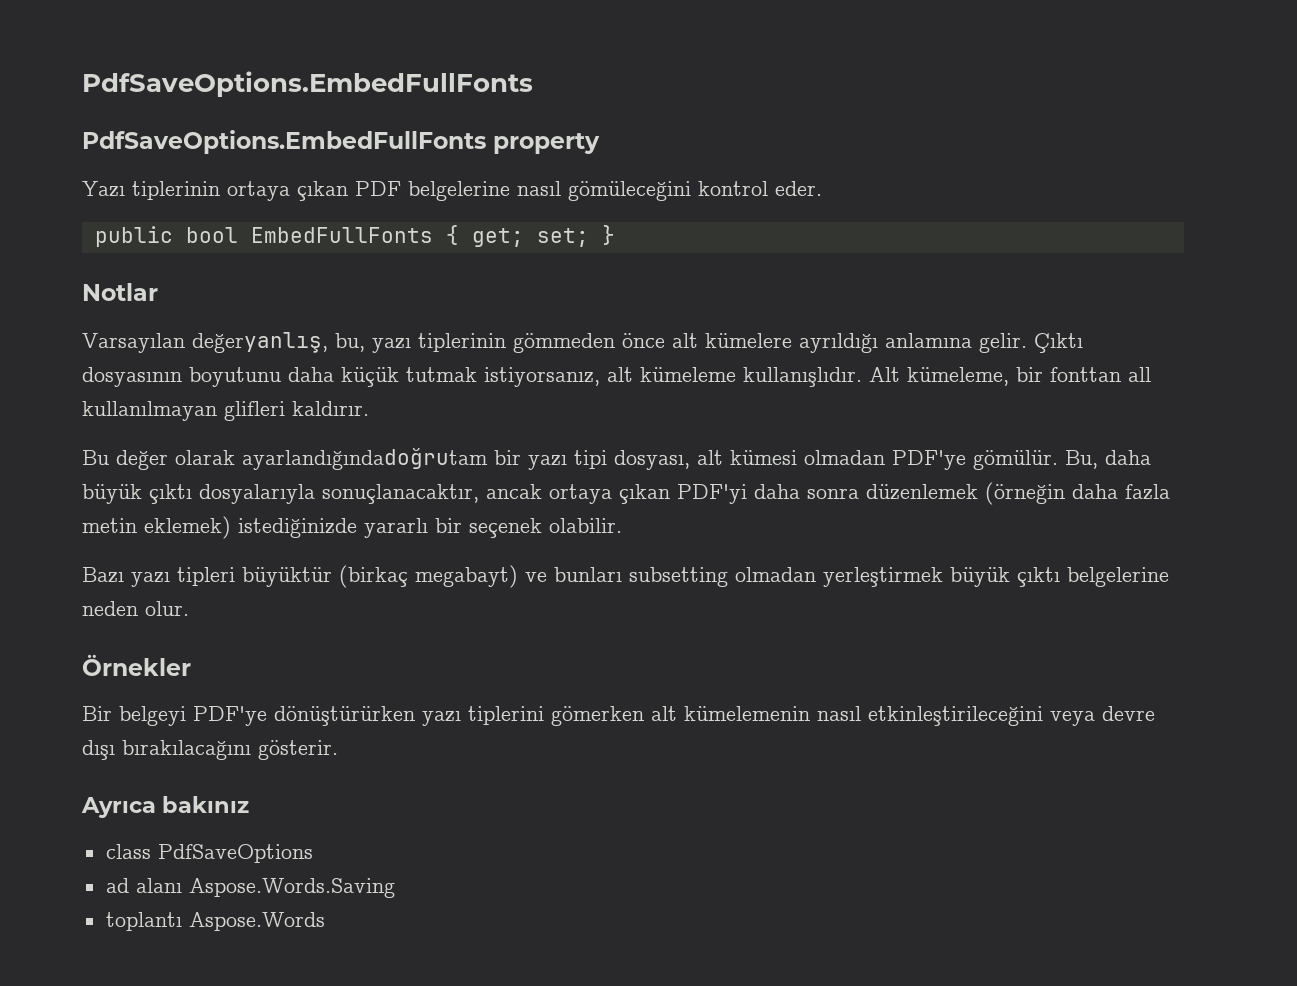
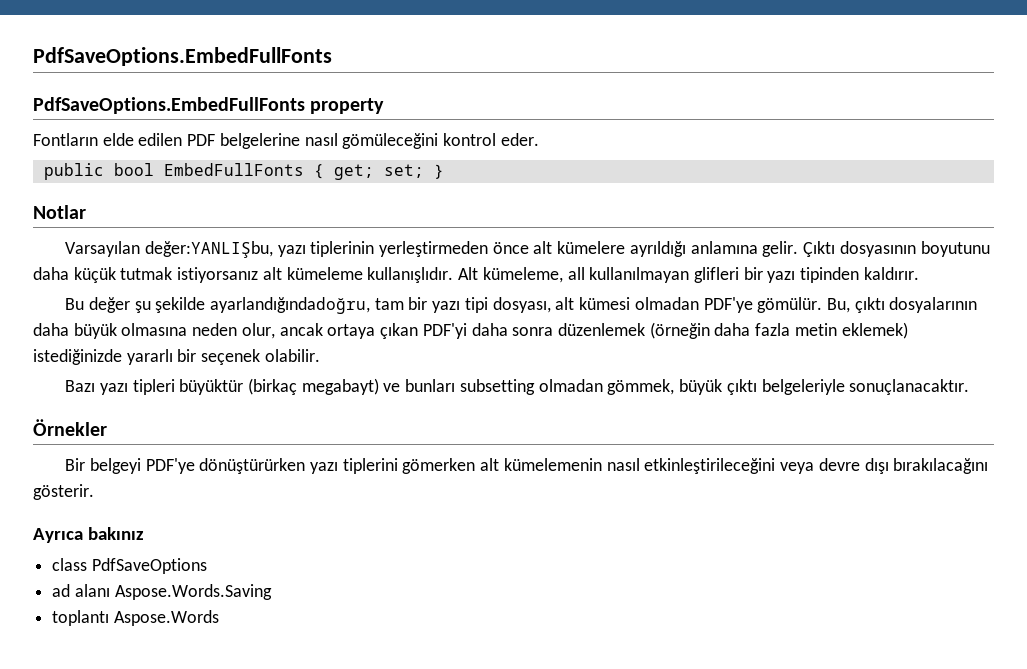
- Yazı tiplerinin ortaya çıkan PDF belgelerine nasıl gömüleceğini kontrol eder.
+ Fontların elde edilen PDF belgelerine nasıl gömüleceğini kontrol eder.
- Varsayılan değeryanlış, bu, yazı tiplerinin gömmeden önce alt kümelere ayrıldığı anlamına gelir.
+ Varsayılan değer:YANLIŞbu, yazı tiplerinin yerleştirmeden önce alt kümelere ayrıldığı anlamına gelir.
- Çıktı dosyasının boyutunu daha küçük tutmak istiyorsanız, alt kümeleme kullanışlıdır.
+ Çıktı dosyasının boyutunu daha küçük tutmak istiyorsanız alt kümeleme kullanışlıdır.
- Alt kümeleme, bir fonttan all kullanılmayan glifleri kaldırır.
+ Alt kümeleme, all kullanılmayan glifleri bir yazı tipinden kaldırır.
- Bu değer olarak ayarlandığındadoğrutam bir yazı tipi dosyası, alt kümesi olmadan PDF'ye gömülür.
+ Bu değer şu şekilde ayarlandığındadoğru, tam bir yazı tipi dosyası, alt kümesi olmadan PDF'ye gömülür.
- Bu, daha büyük çıktı dosyalarıyla sonuçlanacaktır, ancak ortaya çıkan PDF'yi daha sonra düzenlemek (örneğin daha fazla metin eklemek) istediğinizde yararlı bir seçenek olabilir.
+ Bu, çıktı dosyalarının daha büyük olmasına neden olur, ancak ortaya çıkan PDF'yi daha sonra düzenlemek (örneğin daha fazla metin eklemek) istediğinizde yararlı bir seçenek olabilir.
- Bazı yazı tipleri büyüktür (birkaç megabayt) ve bunları subsetting olmadan yerleştirmek büyük çıktı belgelerine neden olur.
+ Bazı yazı tipleri büyüktür (birkaç megabayt) ve bunları subsetting olmadan gömmek, büyük çıktı belgeleriyle sonuçlanacaktır.

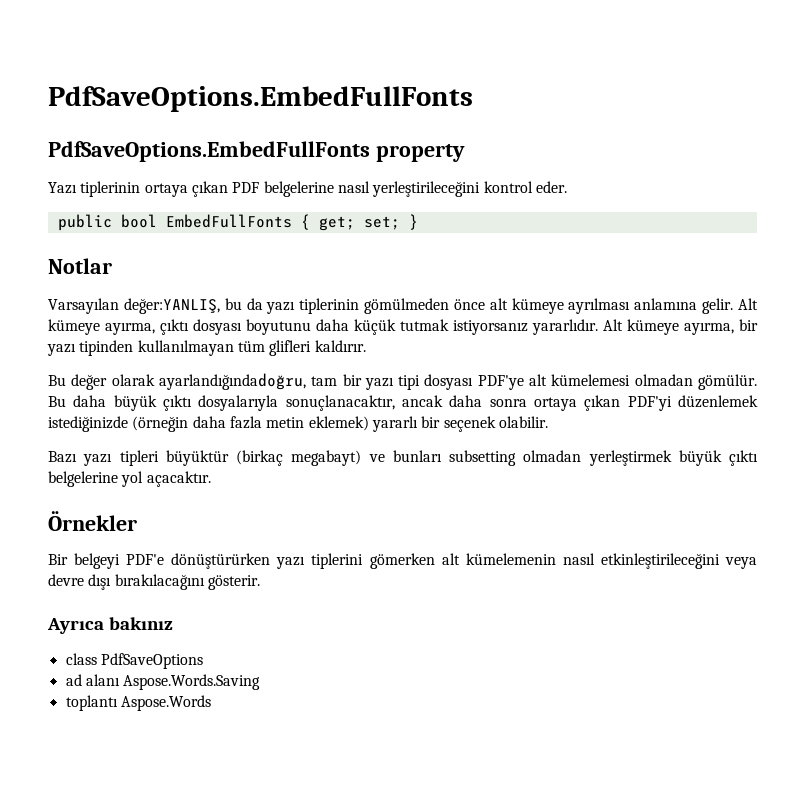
- Fontların elde edilen PDF belgelerine nasıl gömüleceğini kontrol eder.
+ Yazı tiplerinin ortaya çıkan PDF belgelerine nasıl yerleştirileceğini kontrol eder.
- Varsayılan değer:YANLIŞbu, yazı tiplerinin yerleştirmeden önce alt kümelere ayrıldığı anlamına gelir. Çıktı dosyasının boyutunu daha küçük tutmak istiyorsanız alt kümeleme kullanışlıdır. Alt kümeleme, all kullanılmayan glifleri bir yazı tipinden kaldırır.
+ Varsayılan değer:YANLIŞ, bu da yazı tiplerinin gömülmeden önce alt kümeye ayrılması anlamına gelir. Alt kümeye ayırma, çıktı dosyası boyutunu daha küçük tutmak istiyorsanız yararlıdır. Alt kümeye ayırma, bir yazı tipinden kullanılmayan tüm glifleri kaldırır.
- Bu değer şu şekilde ayarlandığındadoğru, tam bir yazı tipi dosyası, alt kümesi olmadan PDF'ye gömülür. Bu, çıktı dosyalarının daha büyük olmasına neden olur, ancak ortaya çıkan PDF'yi daha sonra düzenlemek (örneğin daha fazla metin eklemek) istediğinizde yararlı bir seçenek olabilir.
+ Bu değer olarak ayarlandığındadoğru, tam bir yazı tipi dosyası PDF'ye alt kümelemesi olmadan gömülür. Bu daha büyük çıktı dosyalarıyla sonuçlanacaktır, ancak daha sonra ortaya çıkan PDF'yi düzenlemek istediğinizde (örneğin daha fazla metin eklemek) yararlı bir seçenek olabilir.
- Bazı yazı tipleri büyüktür (birkaç megabayt) ve bunları subsetting olmadan gömmek, büyük çıktı belgeleriyle sonuçlanacaktır.
+ Bazı yazı tipleri büyüktür (birkaç megabayt) ve bunları subsetting olmadan yerleştirmek büyük çıktı belgelerine yol açacaktır.
- Bir belgeyi PDF'ye dönüştürürken yazı tiplerini gömerken alt kümelemenin nasıl etkinleştirileceğini veya devre dışı bırakılacağını gösterir.
+ Bir belgeyi PDF'e dönüştürürken yazı tiplerini gömerken alt kümelemenin nasıl etkinleştirileceğini veya devre dışı bırakılacağını gösterir.

